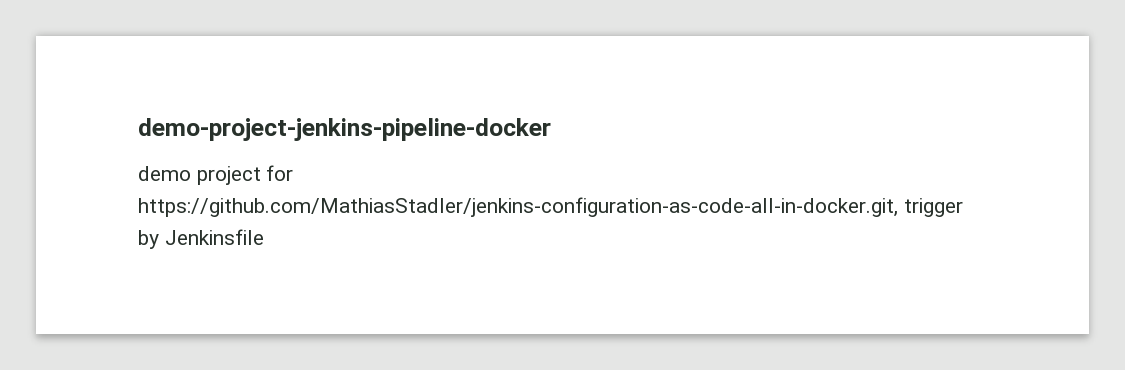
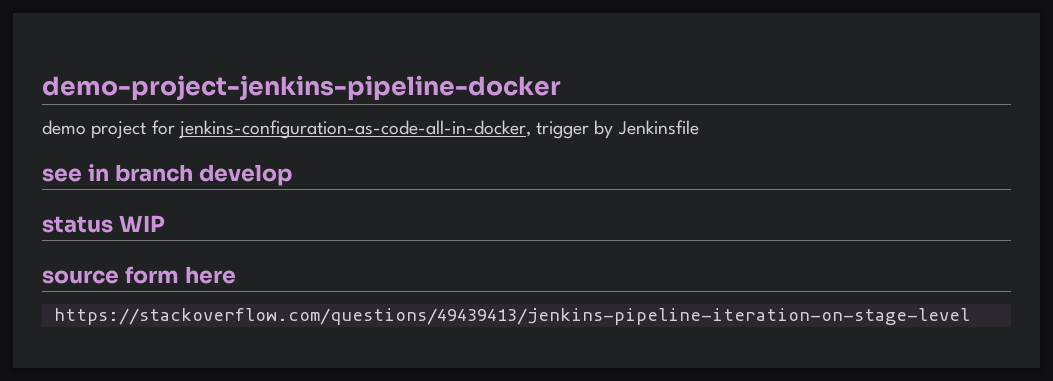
- demo project for https://github.com/MathiasStadler/jenkins-configuration-as-code-all-in-docker.git, trigger by Jenkinsfile
+ demo project for jenkins-configuration-as-code-all-in-docker, trigger by Jenkinsfile
+ see in branch develop
+ status WIP
+ source form here
+ https://stackoverflow.com/questions/49439413/jenkins-pipeline-iteration-on-stage-level

